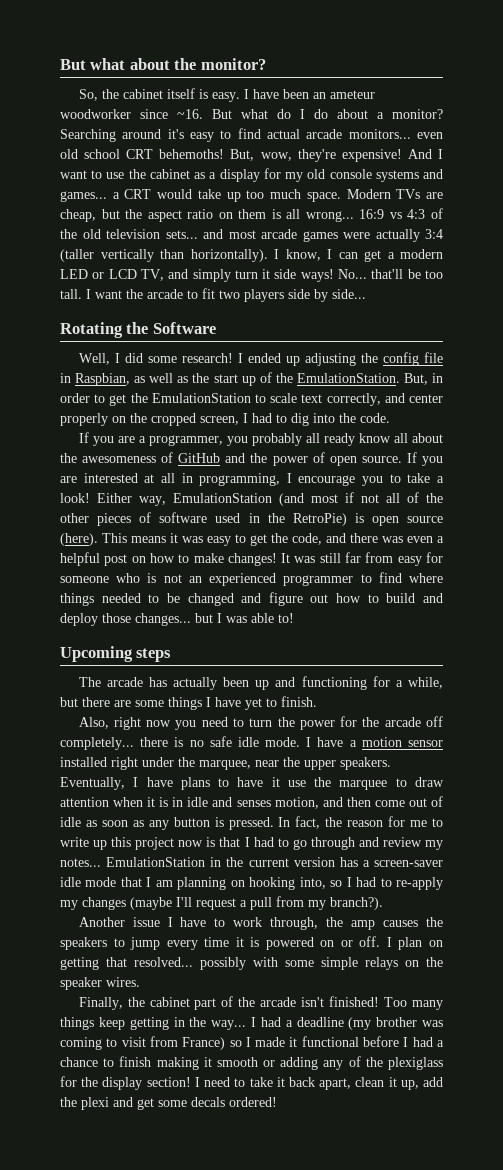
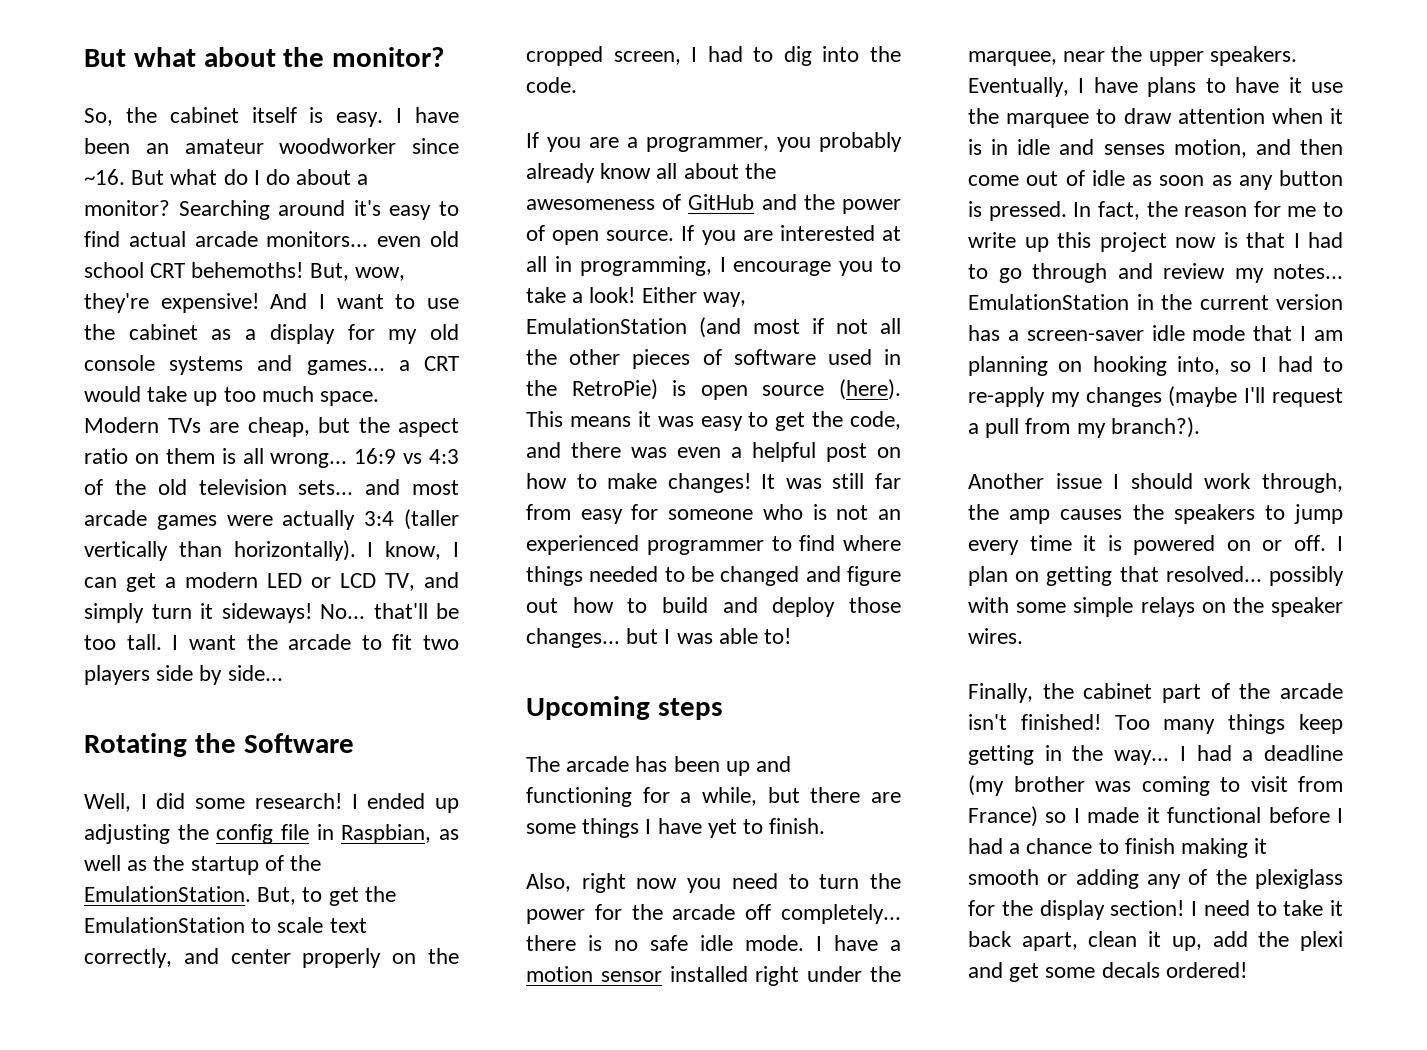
- I have been an ameteur woodworker since ~16.
+ I have been an amateur woodworker since ~16.
- I know, I can get a modern LED or LCD TV, and simply turn it side ways!
+ I know, I can get a modern LED or LCD TV, and simply turn it sideways!
- I ended up adjusting the config file in Raspbian, as well as the start up of the EmulationStation.
+ I ended up adjusting the config file in Raspbian, as well as the startup of the EmulationStation.
- But, in order to get the EmulationStation to scale text correctly, and center properly on the cropped screen, I had to dig into the code.
+ But, to get the EmulationStation to scale text correctly, and center properly on the cropped screen, I had to dig into the code.
- If you are a programmer, you probably all ready know all about the awesomeness of GitHub and the power of open source.
+ If you are a programmer, you probably already know all about the awesomeness of GitHub and the power of open source.
- Either way, EmulationStation (and most if not all of the other pieces of software used in the RetroPie) is open source (here).
+ Either way, EmulationStation (and most if not all the other pieces of software used in the RetroPie) is open source (here).
- The arcade has actually been up and functioning for a while, but there are some things I have yet to finish.
+ The arcade has been up and functioning for a while, but there are some things I have yet to finish.
- Another issue I have to work through, the amp causes the speakers to jump every time it is powered on or off.
+ Another issue I should work through, the amp causes the speakers to jump every time it is powered on or off.

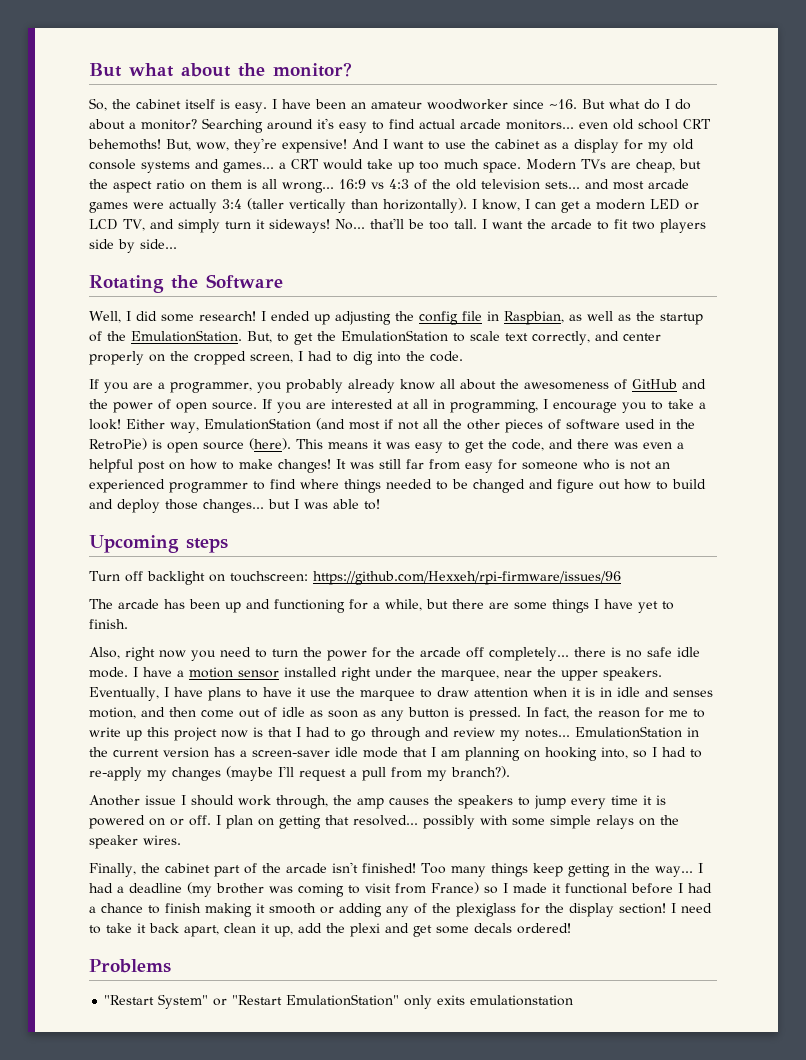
+ Turn off backlight on touchscreen: https://github.com/Hexxeh/rpi-firmware/issues/96
+ Problems
+ "Restart System" or "Restart EmulationStation" only exits emulationstation

